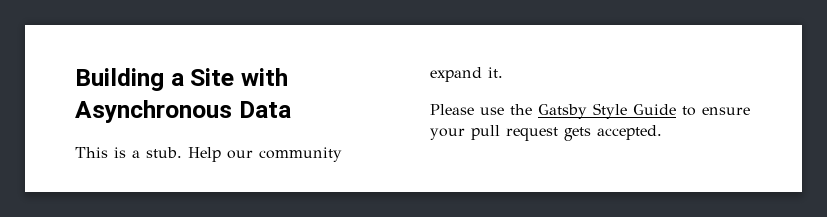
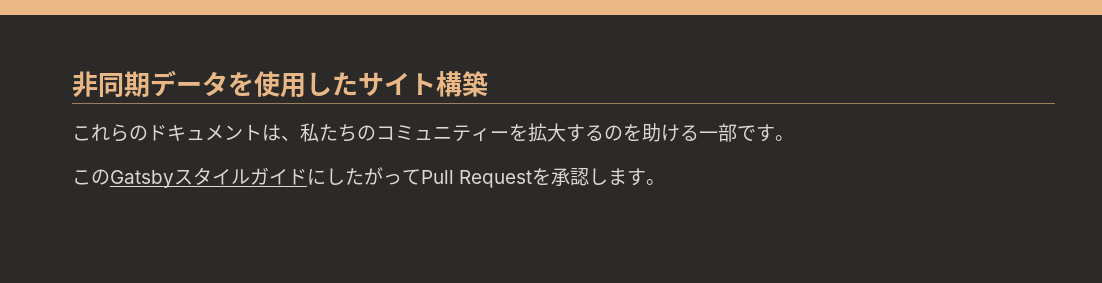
- Building a Site with Asynchronous Data
- This is a stub. Help our community expand it.
- Please use the Gatsby Style Guide to ensure your pull request gets accepted.
+ 非同期データを使用したサイト構築
+ これらのドキュメントは、私たちのコミュニティーを拡大するのを助ける一部です。
+ このGatsbyスタイルガイドにしたがってPull Requestを承認します。

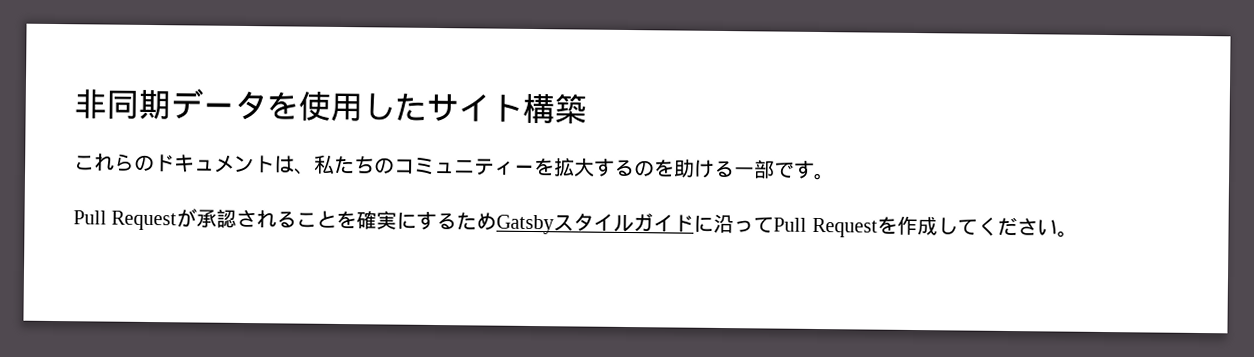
- このGatsbyスタイルガイドにしたがってPull Requestを承認します。
+ Pull Requestが承認されることを確実にするためGatsbyスタイルガイドに沿ってPull Requestを作成してください。

